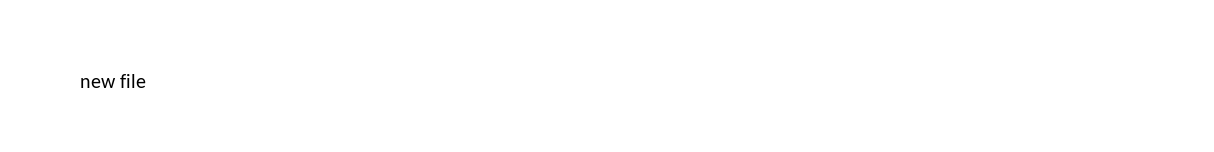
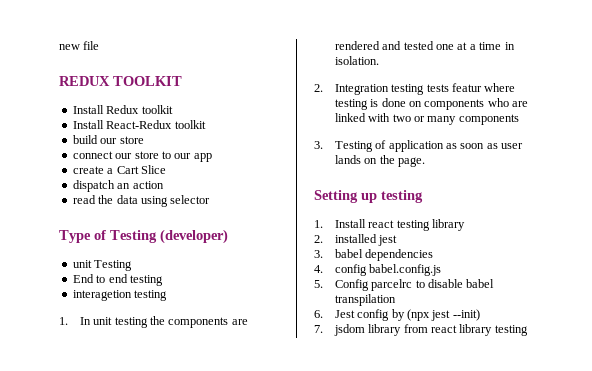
+ REDUX TOOLKIT
+ Install Redux toolkit
+ Install React-Redux toolkit
+ build our store
+ connect our store to our app
+ create a Cart Slice
+ dispatch an action
+ read the data using selector
+ Type of Testing (developer)
+ unit Testing
+ End to end testing
+ interagetion testing
+ 1. In unit testing the components are rendered and tested one at a time in isolation.
+ 2. Integration testing tests featur where testing is done on components who are linked with two or many components
+ 3. Testing of application as soon as user lands on the page.
+ Setting up testing
+ 1. Install react testing library
+ 2. installed jest
+ 3. babel dependencies
+ 4. config babel.config.js
+ 5. Config parcelrc to disable babel transpilation
+ 6. Jest config by (npx jest --init)
+ 7. jsdom library from react library testing

